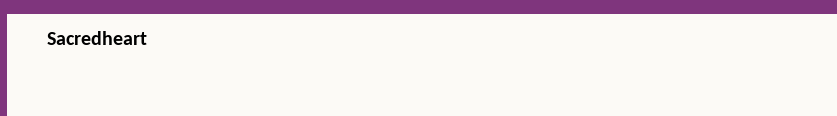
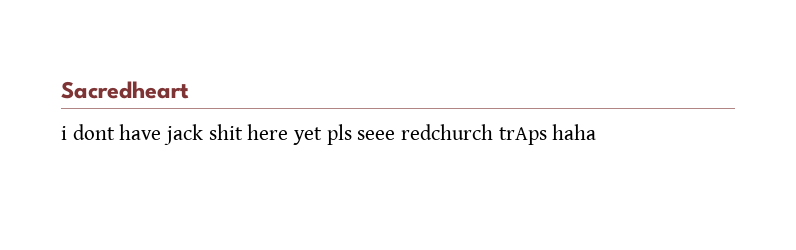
+ i dont have jack shit here yet pls seee redchurch trAps haha

